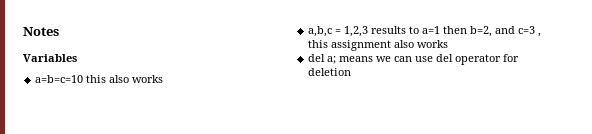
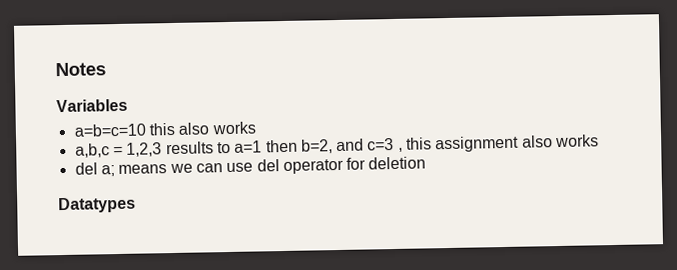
+ Datatypes

